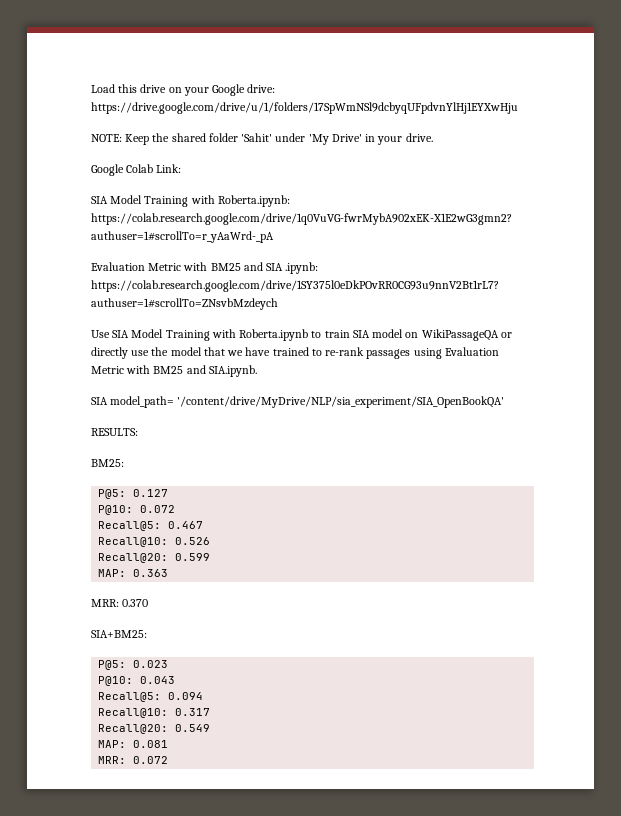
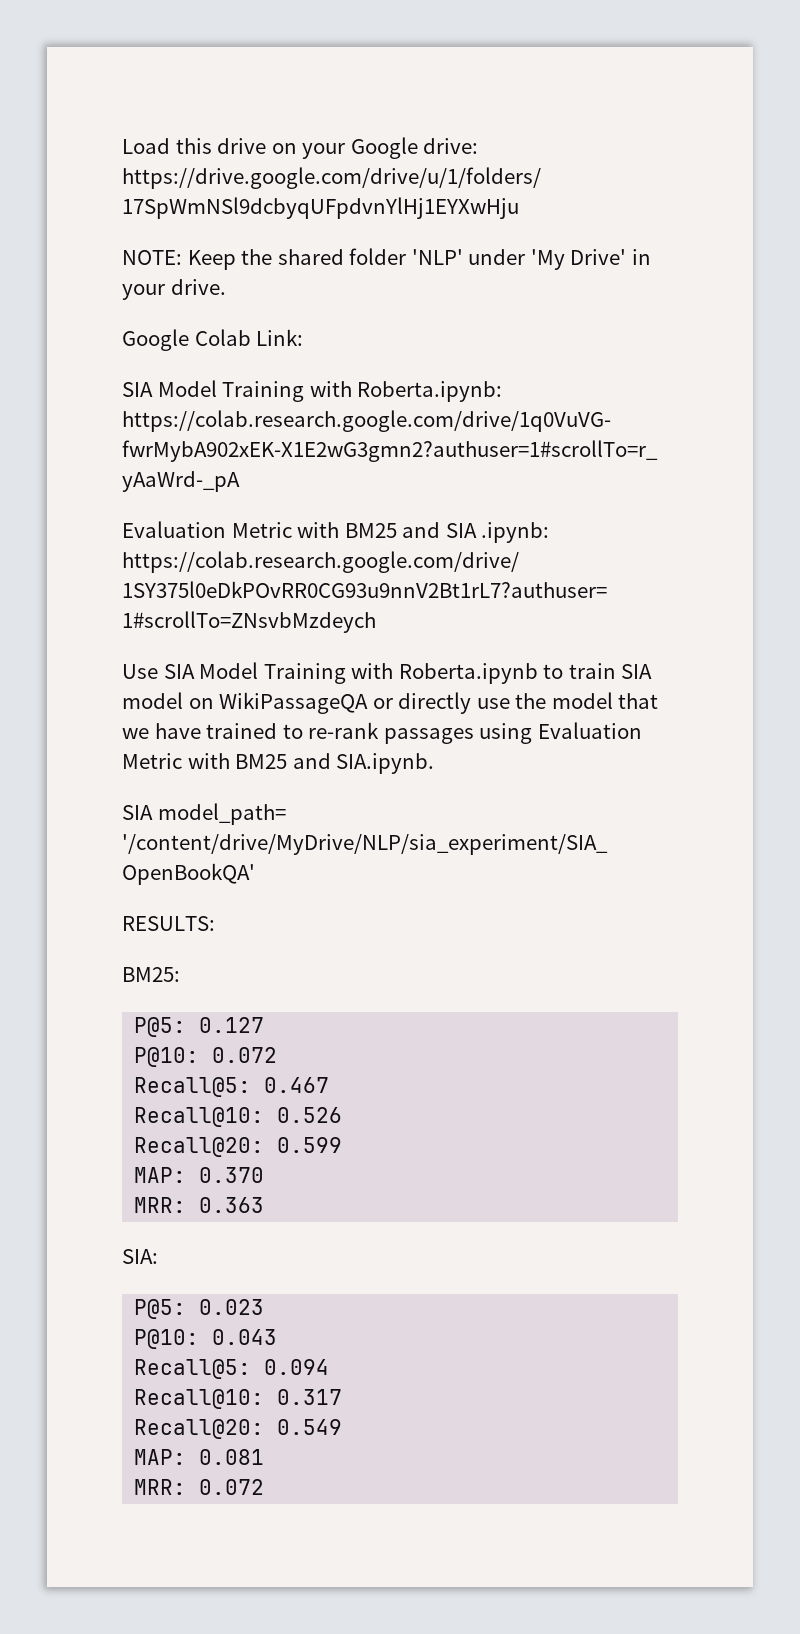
- NOTE: Keep the shared folder 'Sahit' under 'My Drive' in your drive.
+ NOTE: Keep the shared folder 'NLP' under 'My Drive' in your drive.
- MAP: 0.363
+ MAP: 0.370
+ MRR: 0.363
- MRR: 0.370
- SIA+BM25:
+ SIA:

